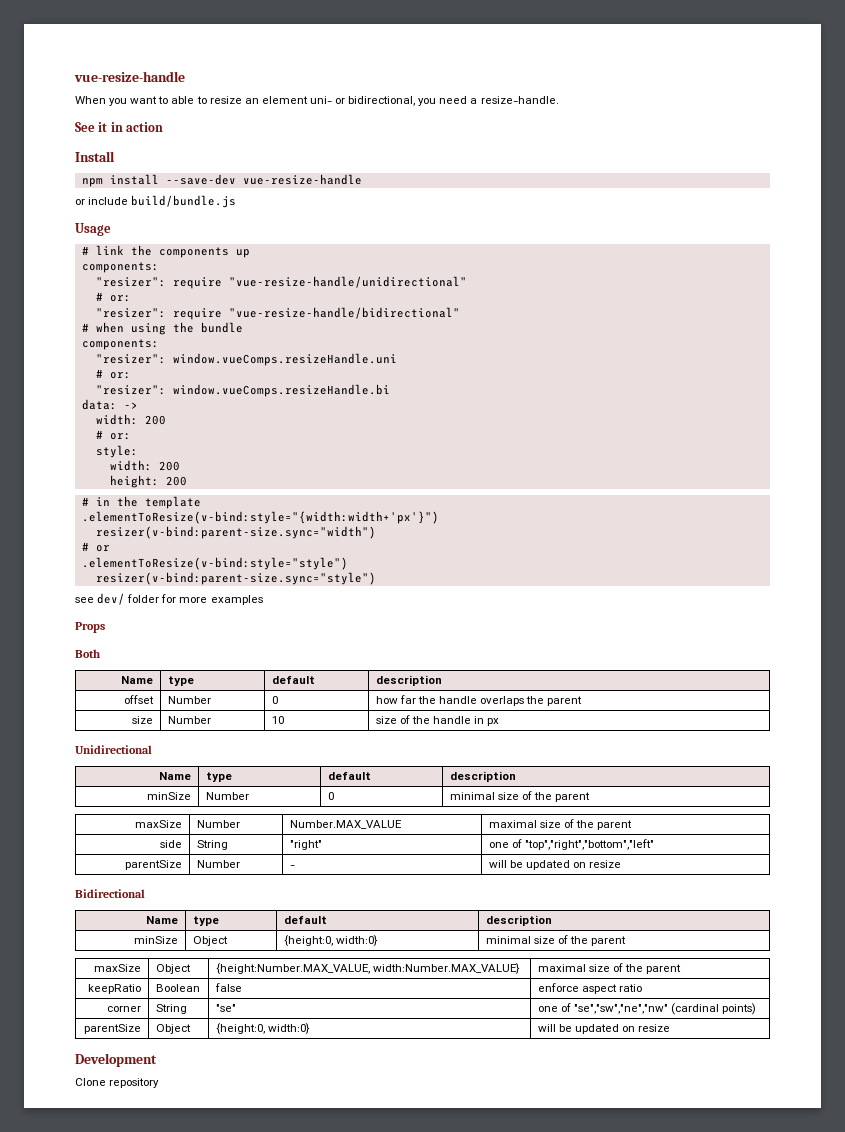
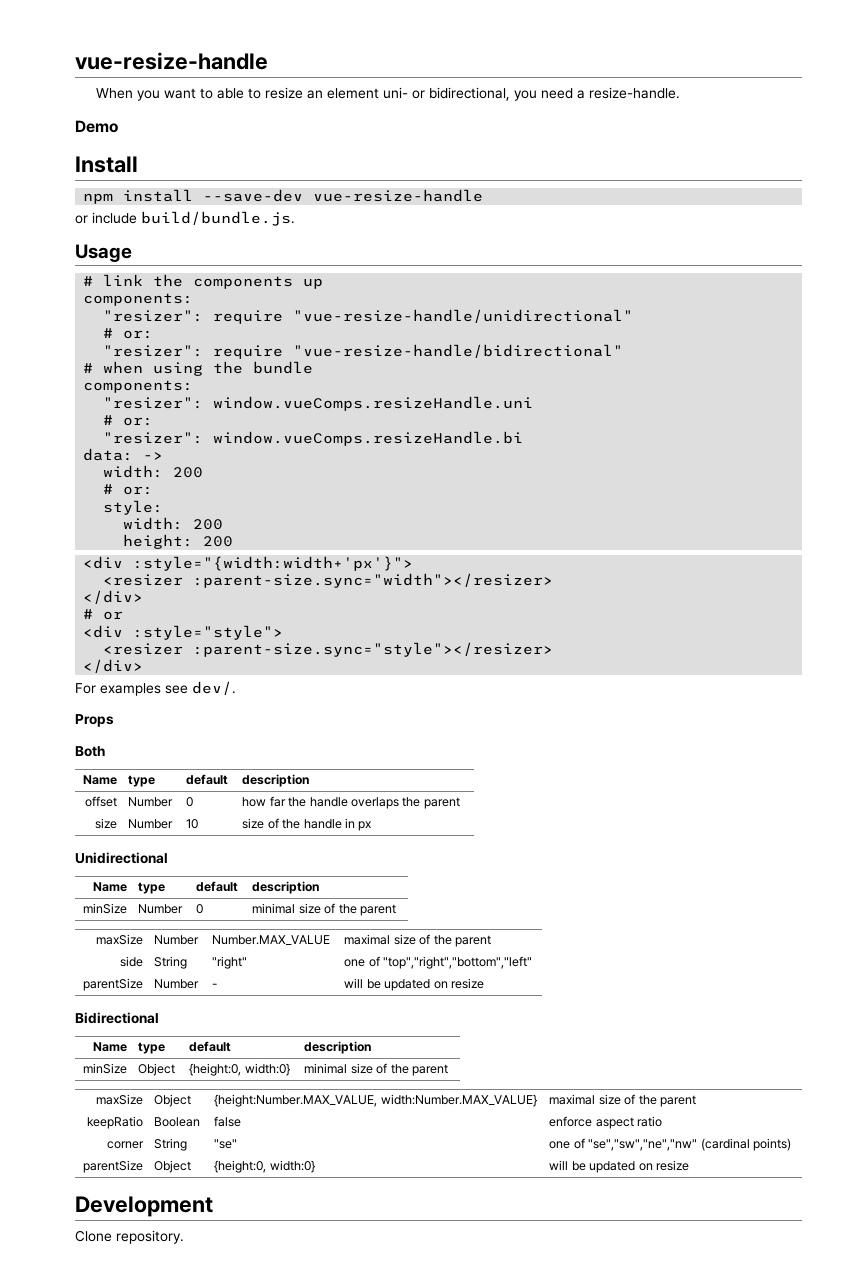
- See it in action
+ Demo
- or include build/bundle.js
+ or include build/bundle.js.
- # in the template
- .elementToResize(v-bind:style="{width:width+'px'}")
- resizer(v-bind:parent-size.sync="width")
+ <div :style="{width:width+'px'}">
+ <resizer :parent-size.sync="width"></resizer>
+ </div>
  # or
- .elementToResize(v-bind:style="style")
- resizer(v-bind:parent-size.sync="style")
- see dev/ folder for more examples
+ <div :style="style">
+ <resizer :parent-size.sync="style"></resizer>
+ </div>
+ For examples see dev/.
- Clone repository
+ Clone repository.

